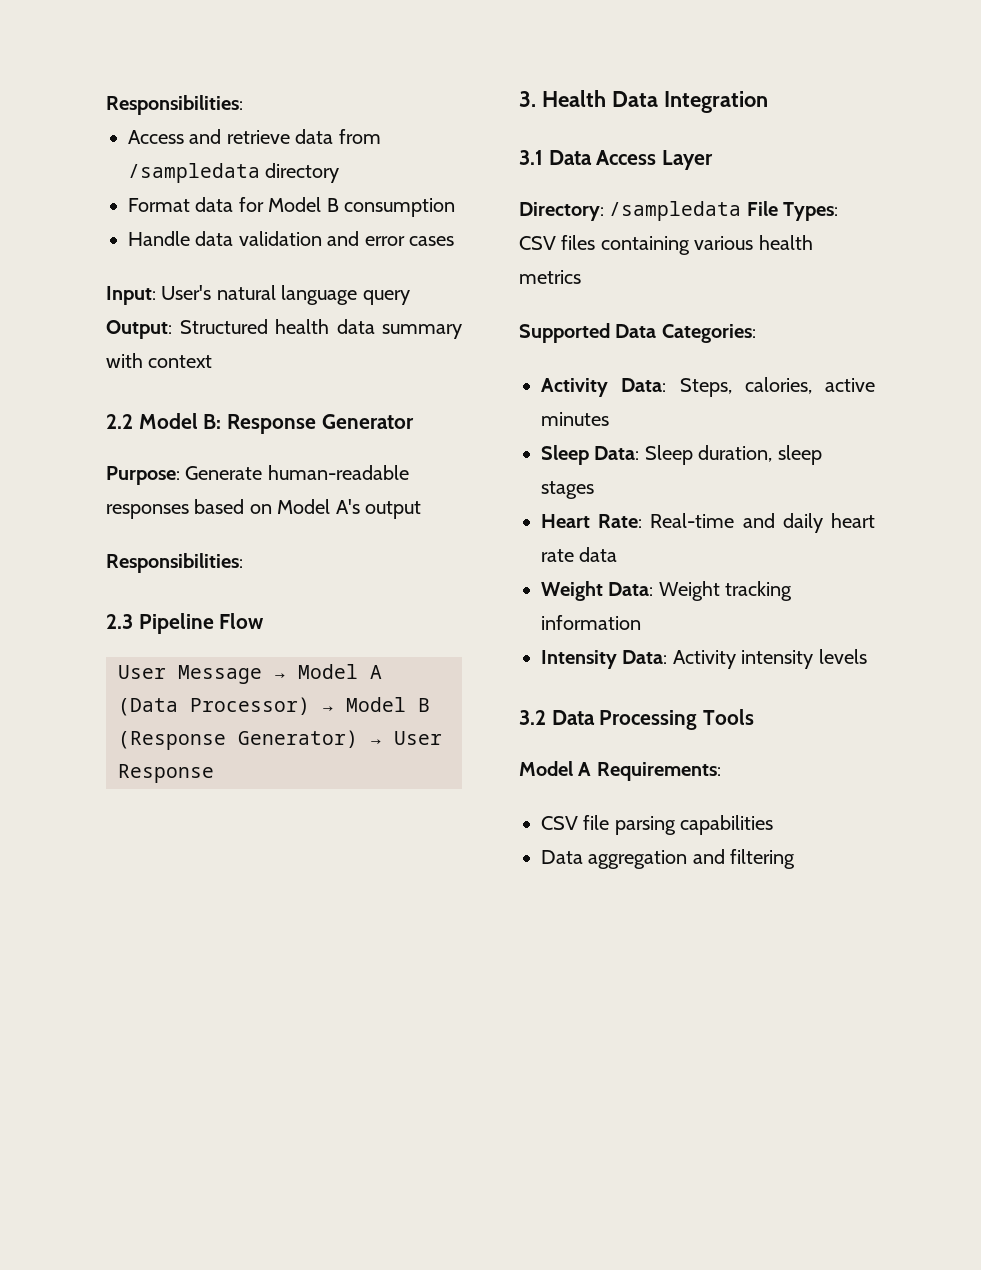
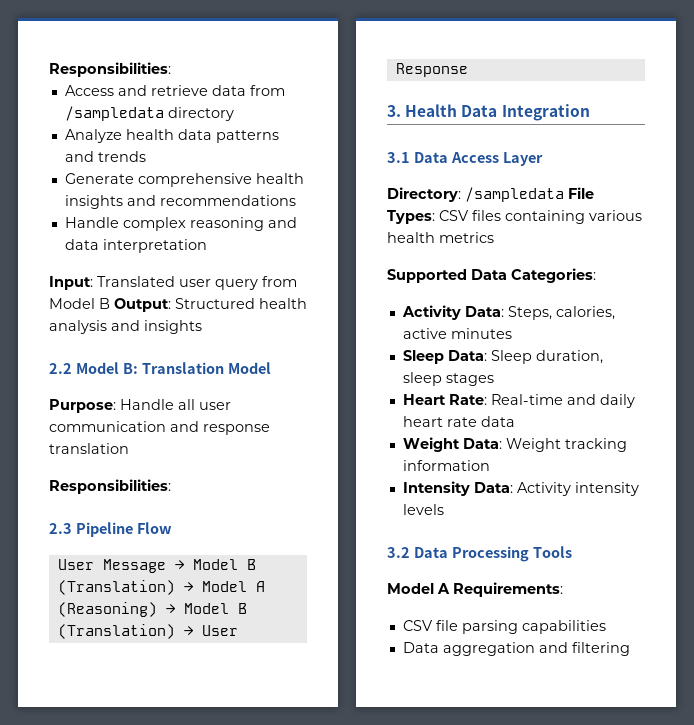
- Format data for Model B consumption
- Handle data validation and error cases
- Input: User's natural language query Output: Structured health data summary with context
+ Analyze health data patterns and trends
+ Generate comprehensive health insights and recommendations
+ Handle complex reasoning and data interpretation
+ Input: Translated user query from Model B Output: Structured health analysis and insights
- 2.2 Model B: Response Generator
+ 2.2 Model B: Translation Model
- Purpose: Generate human-readable responses based on Model A's output
+ Purpose: Handle all user communication and response translation
- User Message → Model A (Data Processor) → Model B (Response Generator) → User Response
+ User Message → Model B (Translation) → Model A (Reasoning) → Model B (Translation) → User Response

